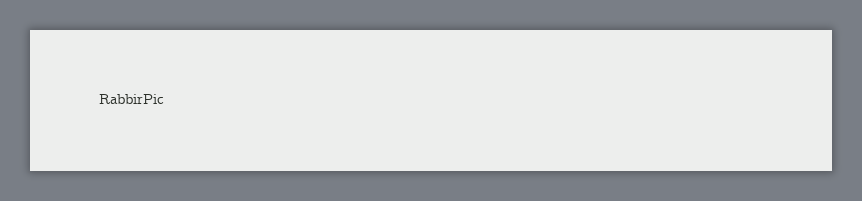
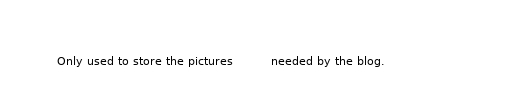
- RabbirPic
+ Only used to store the pictures needed by the blog.

